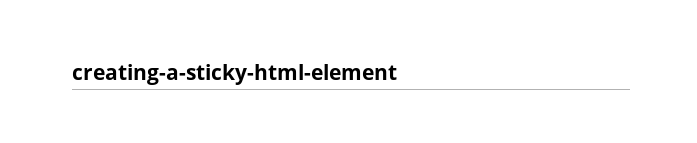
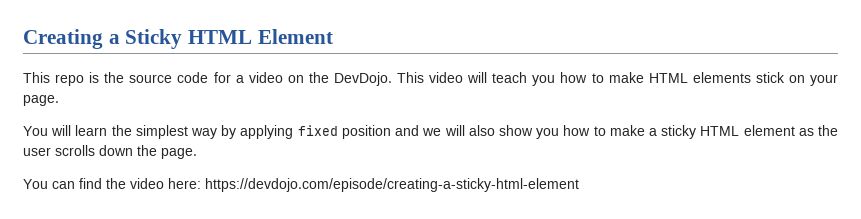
- creating-a-sticky-html-element
+ Creating a Sticky HTML Element
+ This repo is the source code for a video on the DevDojo. This video will teach you how to make HTML elements stick on your page.
+ You will learn the simplest way by applying fixed position and we will also show you how to make a sticky HTML element as the user scrolls down the page.
+ You can find the video here: https://devdojo.com/episode/creating-a-sticky-html-element

